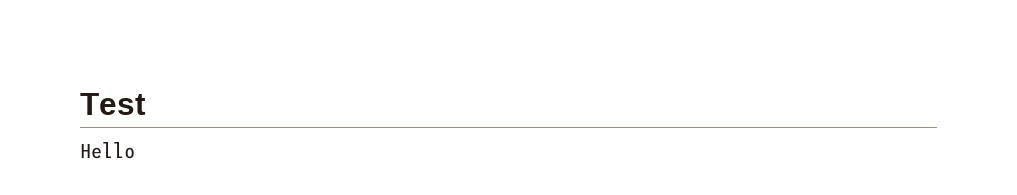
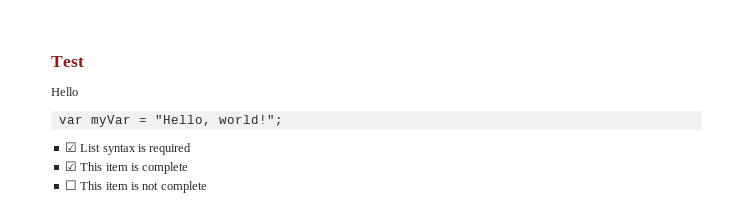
+ var myVar = "Hello, world!";
+ ☑ List syntax is required
+ ☑ This item is complete
+ ☐ This item is not complete

